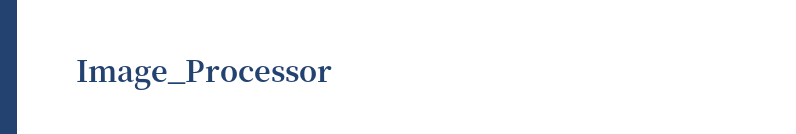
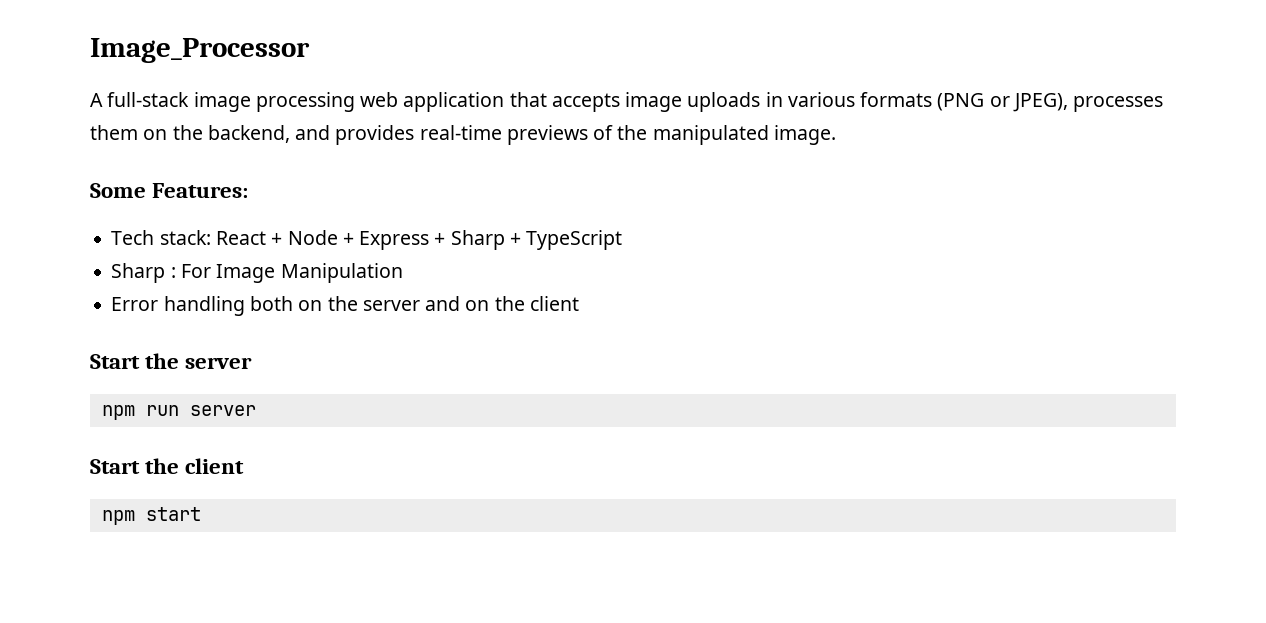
+ A full-stack image processing web application that accepts image uploads in various formats (PNG or JPEG), processes them on the backend, and provides real-time previews of the manipulated image.
+ Some Features:
+ Tech stack: React + Node + Express + Sharp + TypeScript
+ Sharp : For Image Manipulation
+ Error handling both on the server and on the client
+ Start the server
+ npm run server
+ Start the client
+ npm start

